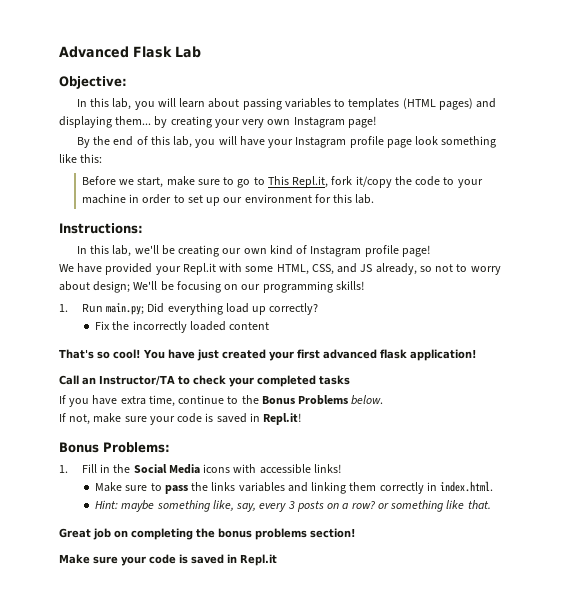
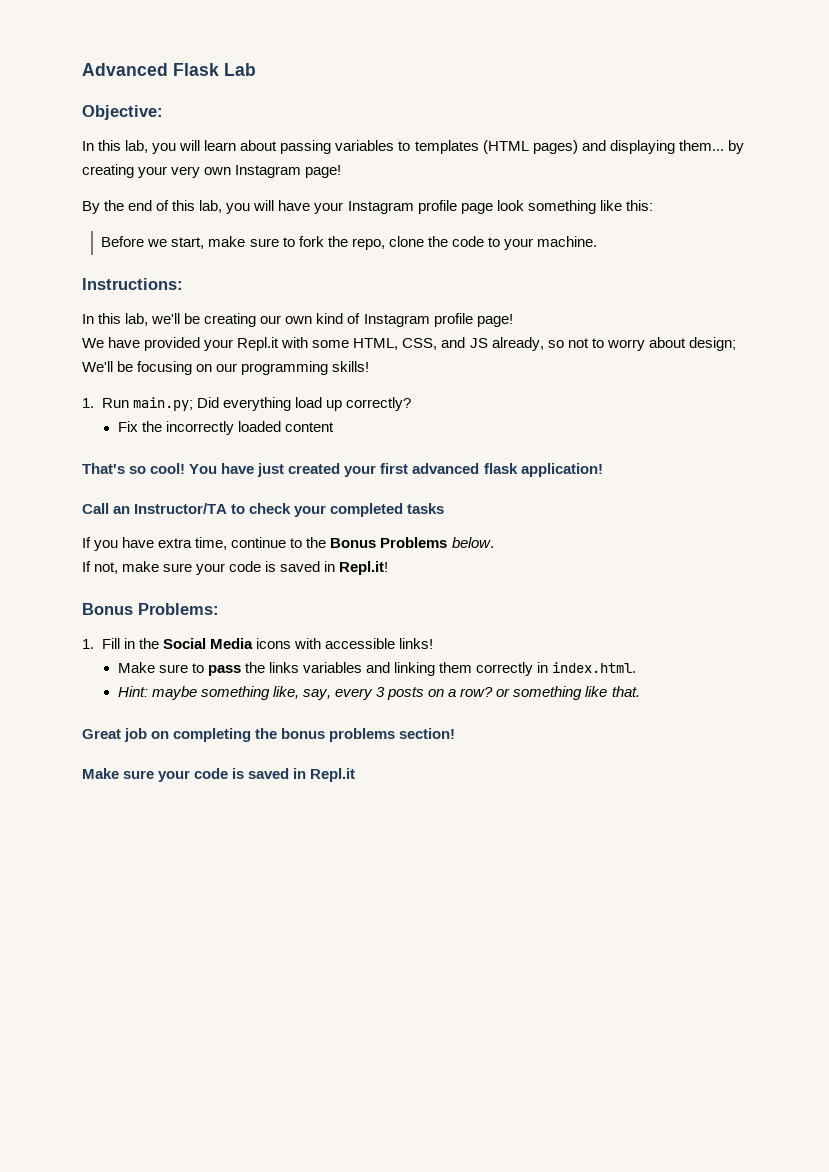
- Before we start, make sure to go to This Repl.it, fork it/copy the code to your machine in order to set up our environment for this lab.
+ Before we start, make sure to fork the repo, clone the code to your machine.

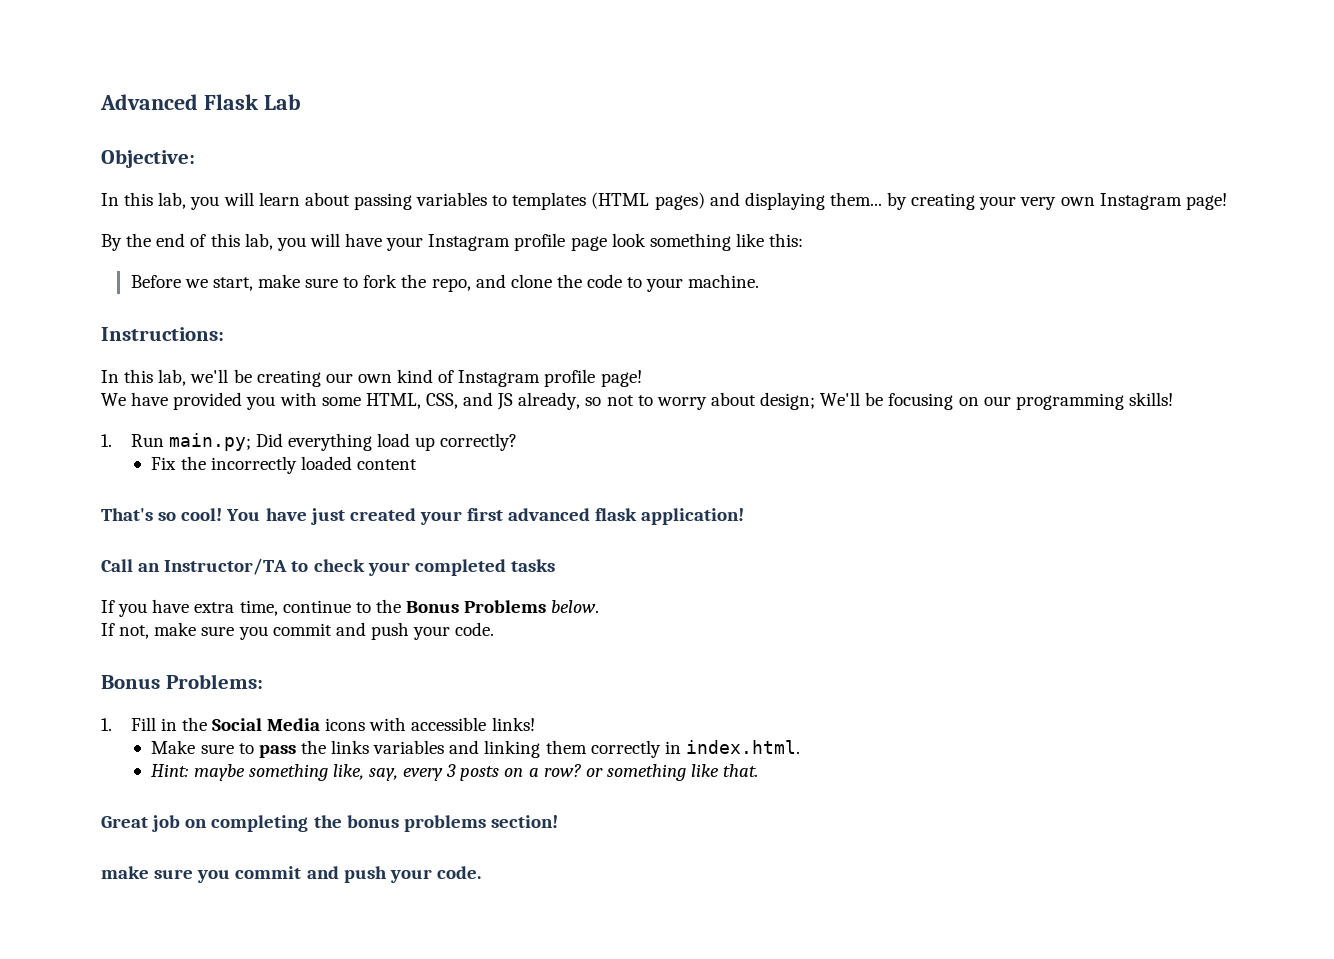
- Before we start, make sure to fork the repo, clone the code to your machine.
+ Before we start, make sure to fork the repo, and clone the code to your machine.
- We have provided your Repl.it with some HTML, CSS, and JS already, so not to worry about design; We'll be focusing on our programming skills!
+ We have provided you with some HTML, CSS, and JS already, so not to worry about design; We'll be focusing on our programming skills!
- If not, make sure your code is saved in Repl.it!
+ If not, make sure you commit and push your code.
  Great job on completing the bonus problems section!
- Make sure your code is saved in Repl.it
+ make sure you commit and push your code.

